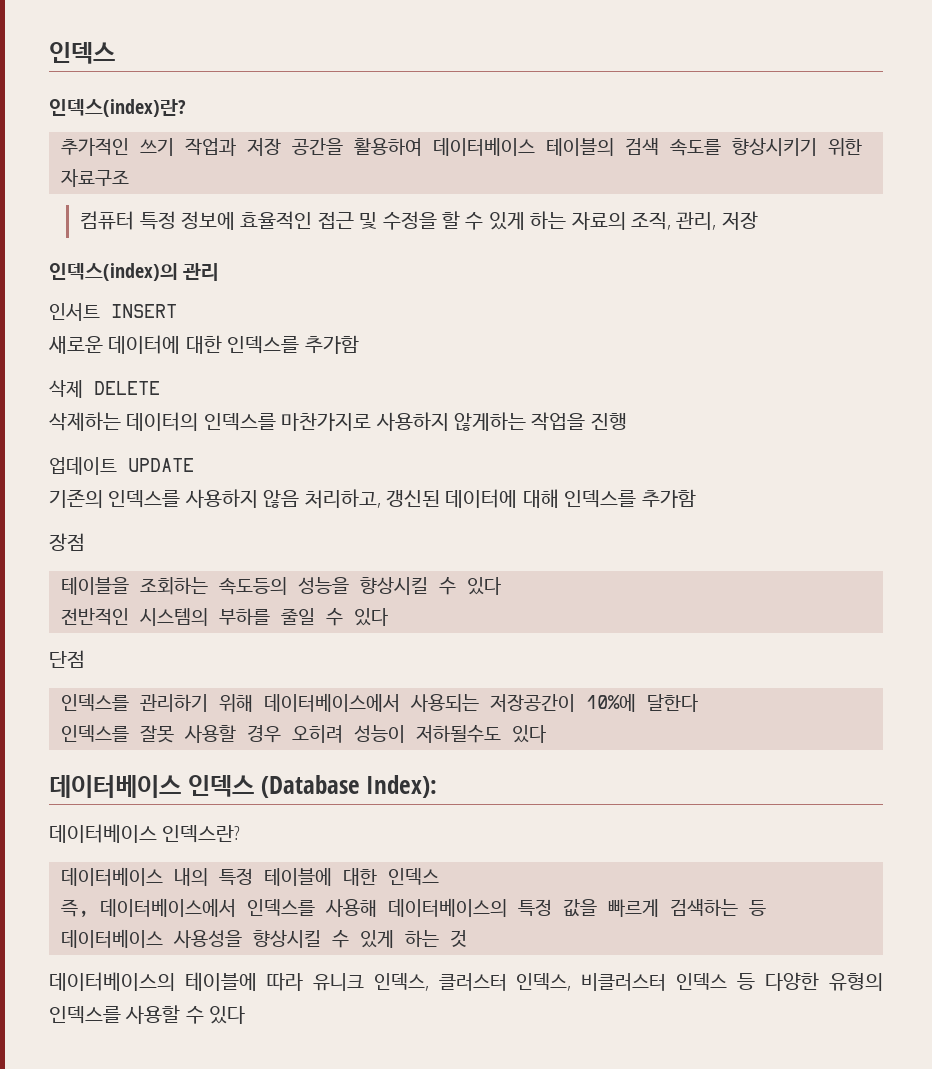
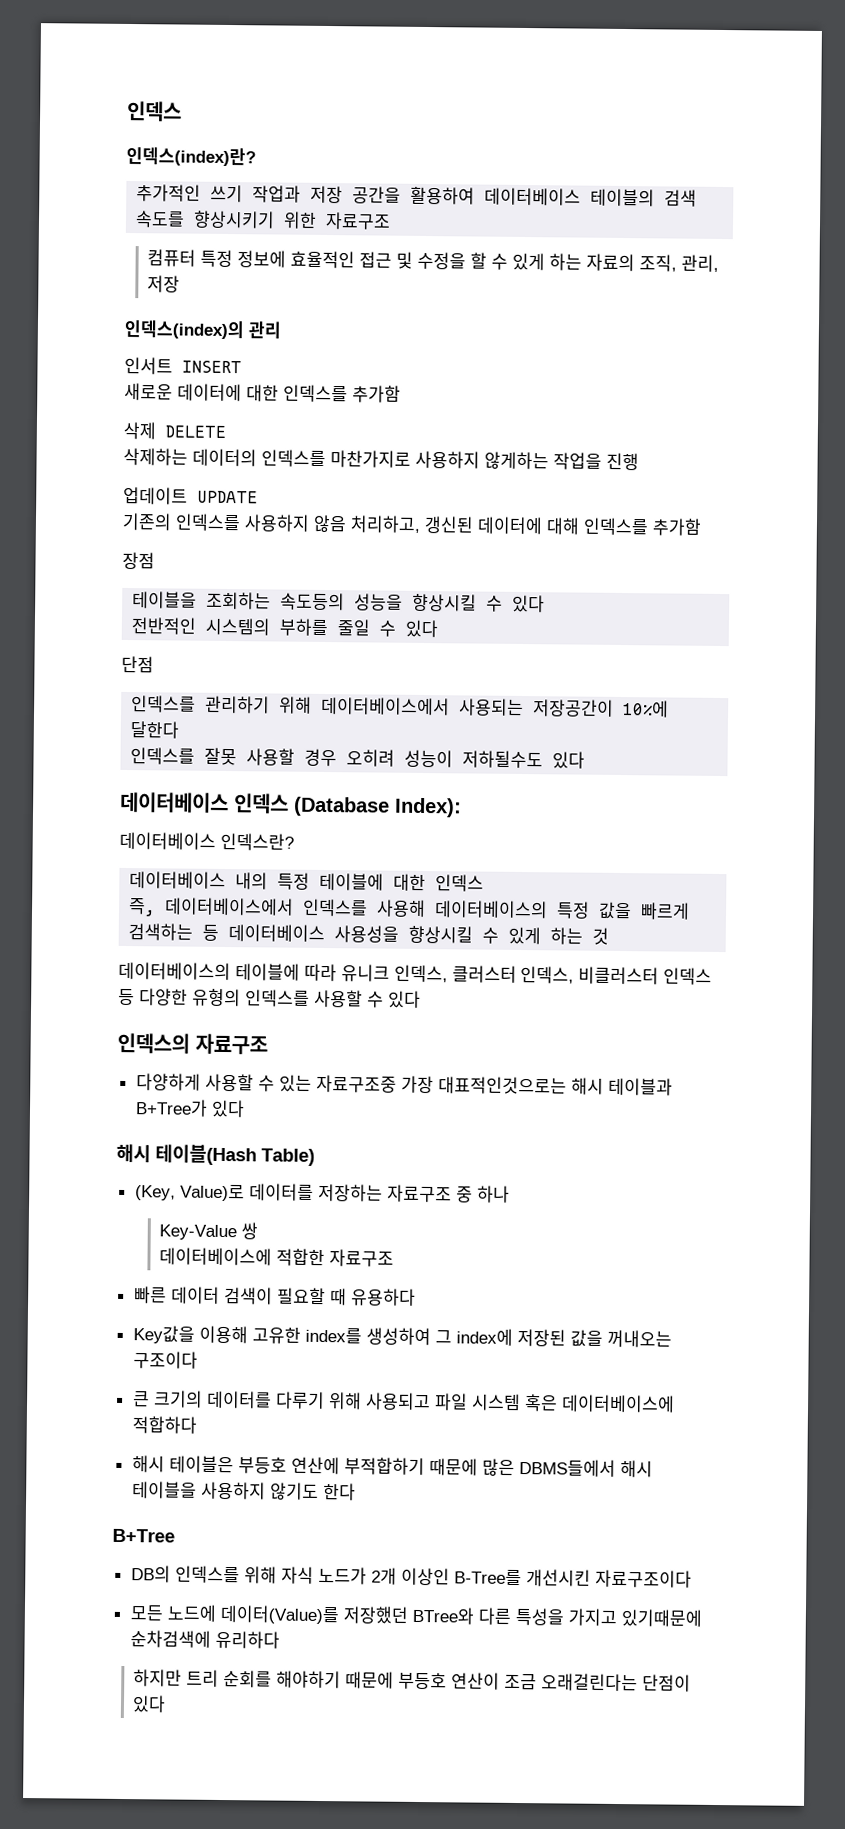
+ 인덱스의 자료구조
+ 다양하게 사용할 수 있는 자료구조중 가장 대표적인것으로는 해시 테이블과 B+Tree가 있다
+ 해시 테이블(Hash Table)
+ (Key, Value)로 데이터를 저장하는 자료구조 중 하나
+ Key-Value 쌍
+ 데이터베이스에 적합한 자료구조
+ 빠른 데이터 검색이 필요할 때 유용하다
+ Key값을 이용해 고유한 index를 생성하여 그 index에 저장된 값을 꺼내오는 구조이다
+ 큰 크기의 데이터를 다루기 위해 사용되고 파일 시스템 혹은 데이터베이스에 적합하다
+ 해시 테이블은 부등호 연산에 부적합하기 때문에 많은 DBMS들에서 해시 테이블을 사용하지 않기도 한다
+ B+Tree
+ DB의 인덱스를 위해 자식 노드가 2개 이상인 B-Tree를 개선시킨 자료구조이다
+ 모든 노드에 데이터(Value)를 저장했던 BTree와 다른 특성을 가지고 있기때문에 순차검색에 유리하다
+ 하지만 트리 순회를 해야하기 때문에 부등호 연산이 조금 오래걸린다는 단점이 있다

